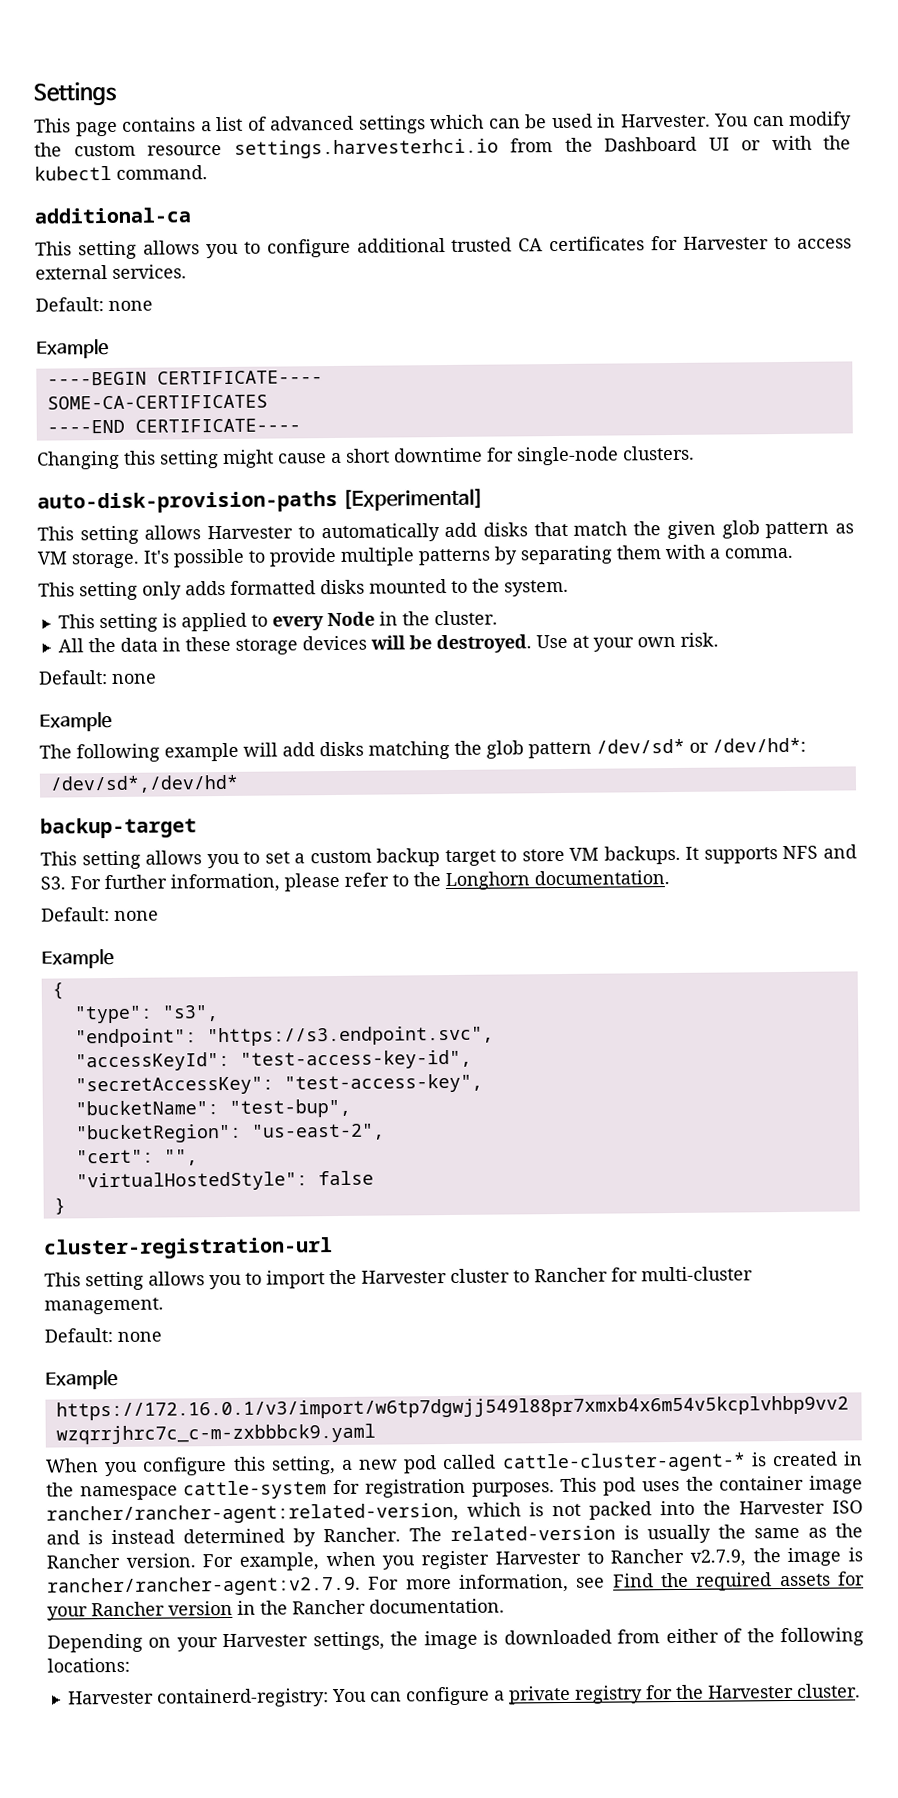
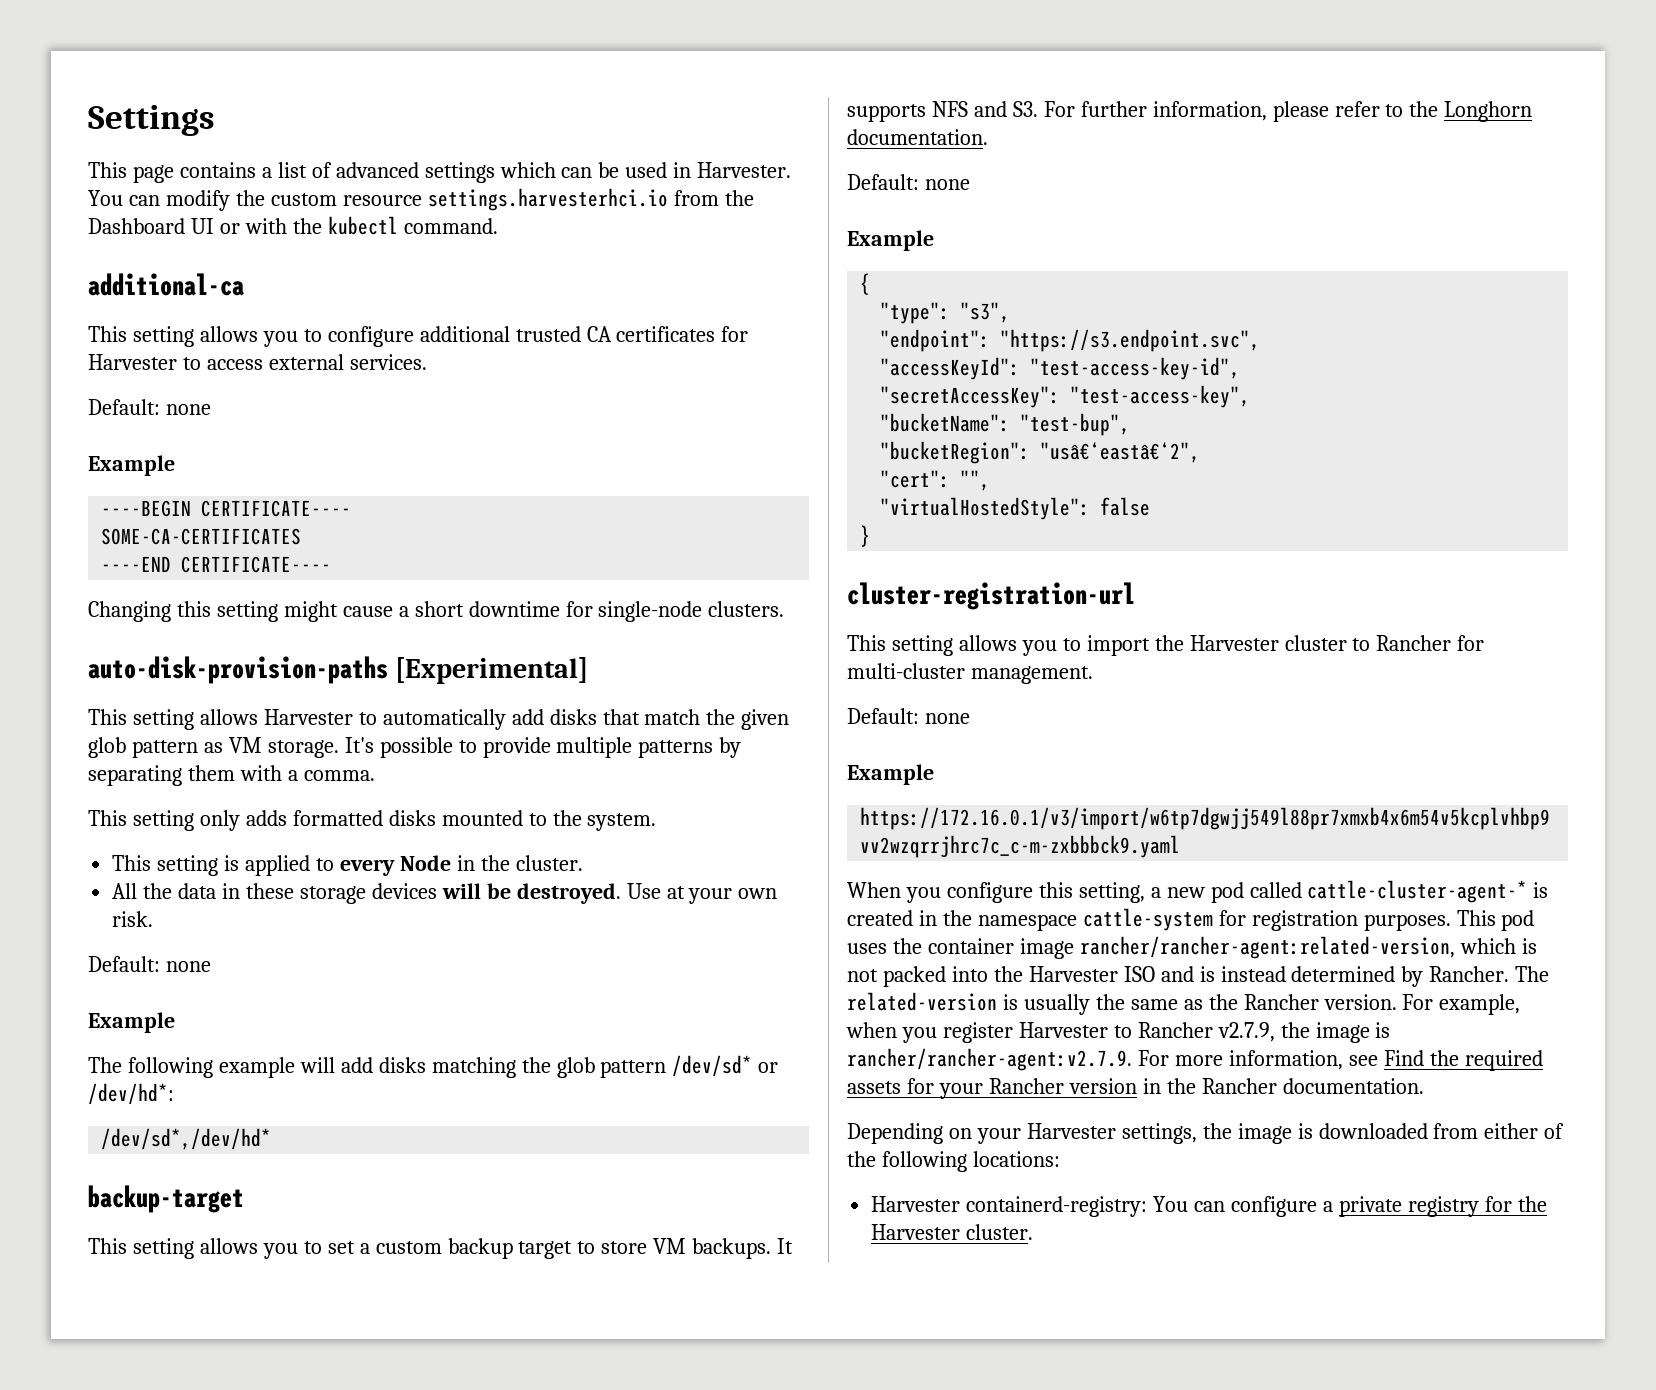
- "bucketRegion": "us‑east‑2",
+ "bucketRegion": "usâ€‘eastâ€‘2",

